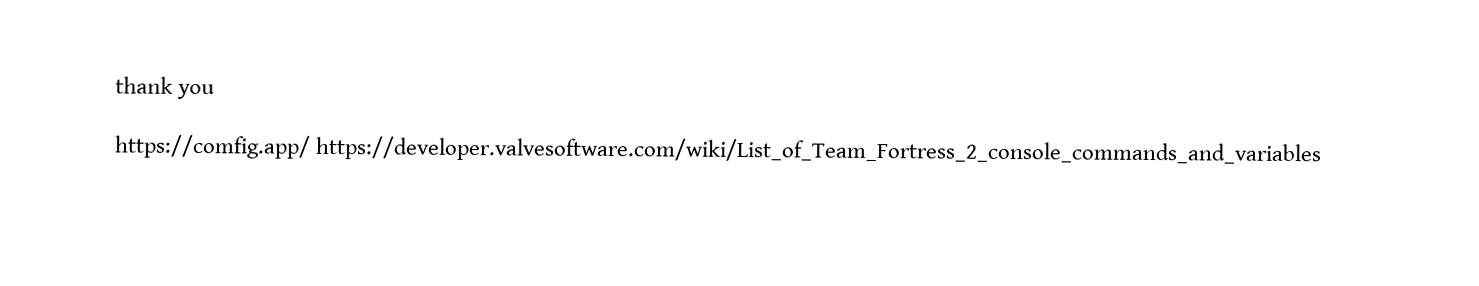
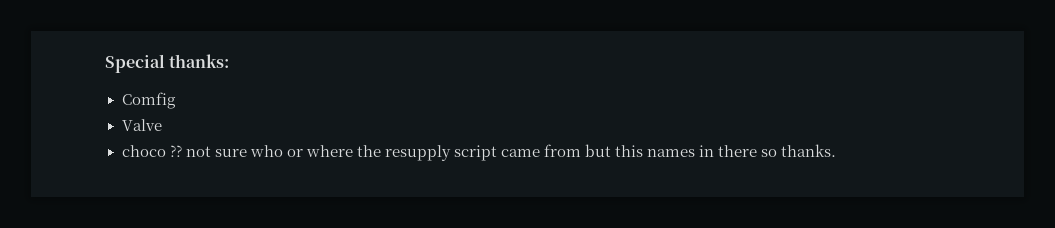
- thank you
- https://comfig.app/ https://developer.valvesoftware.com/wiki/List_of_Team_Fortress_2_console_commands_and_variables
+ Special thanks:
+ Comfig
+ Valve
+ choco ?? not sure who or where the resupply script came from but this names in there so thanks.

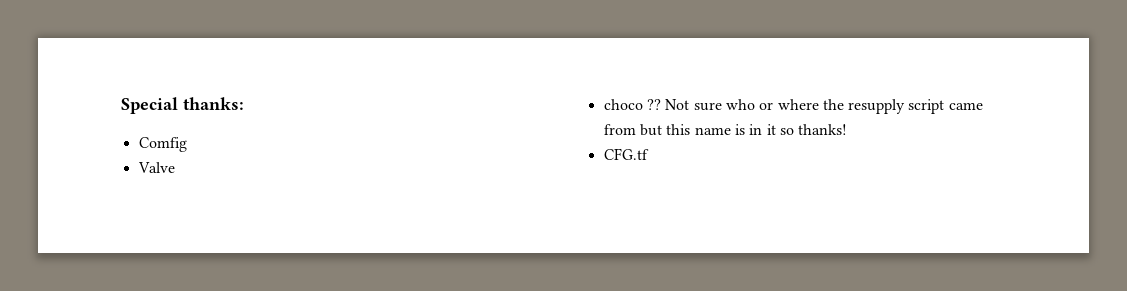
- choco ?? not sure who or where the resupply script came from but this names in there so thanks.
+ choco ?? Not sure who or where the resupply script came from but this name is in it so thanks!
+ CFG.tf

